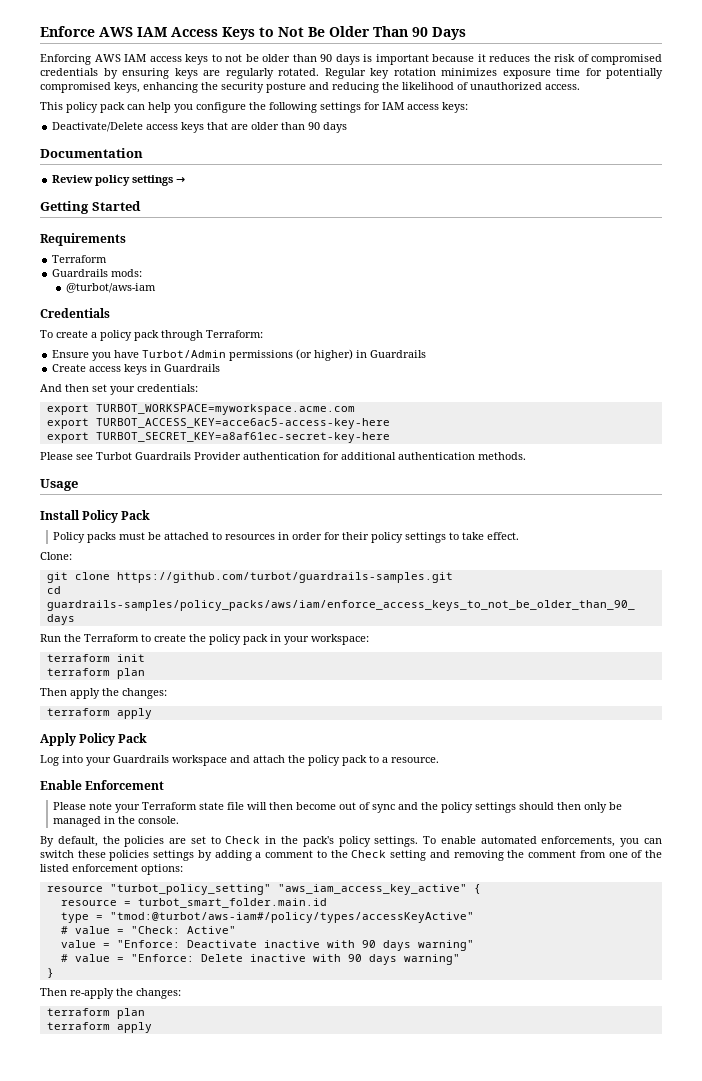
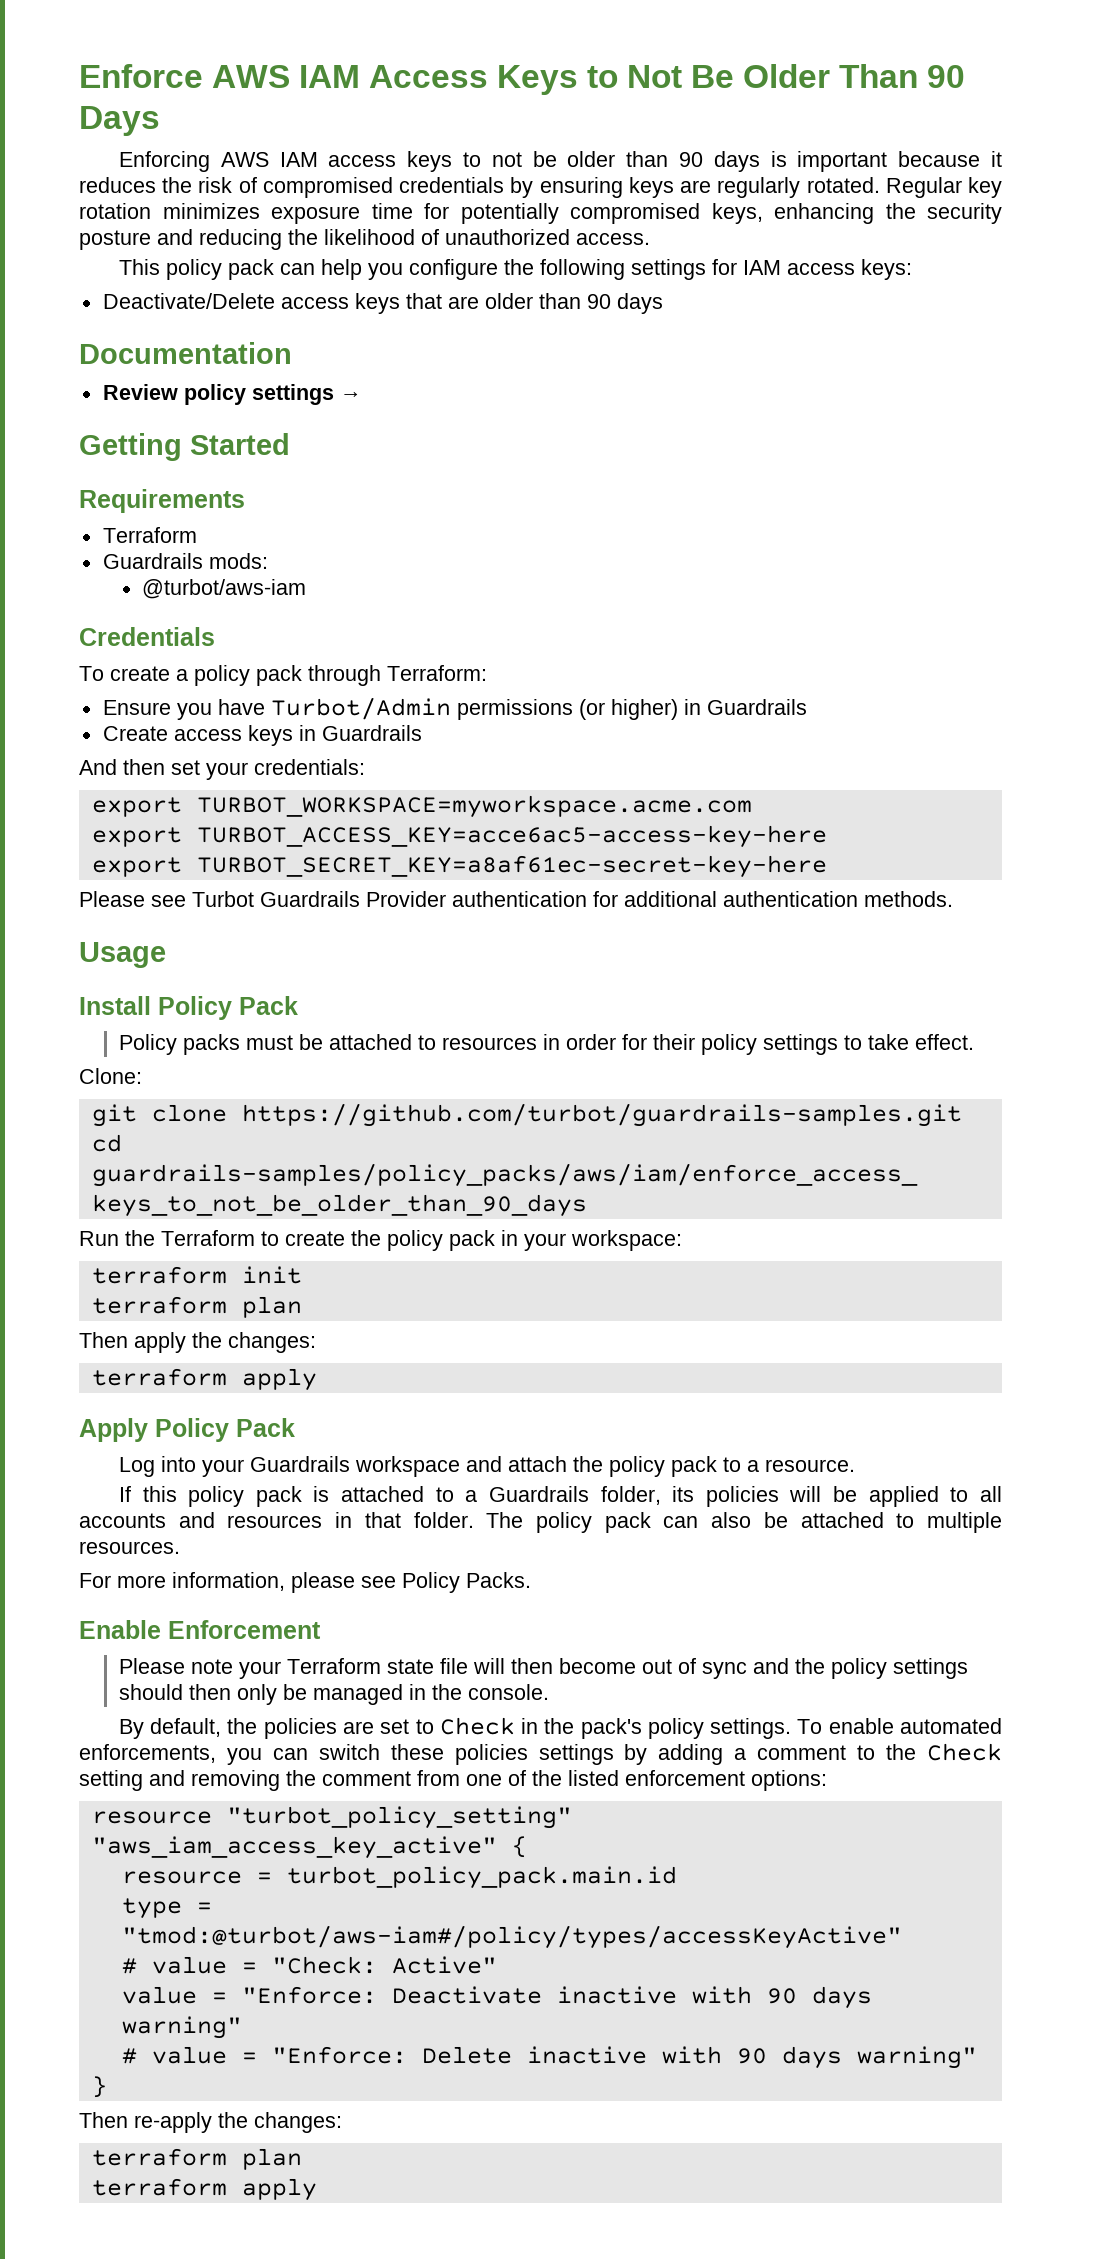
+ If this policy pack is attached to a Guardrails folder, its policies will be applied to all accounts and resources in that folder. The policy pack can also be attached to multiple resources.
+ For more information, please see Policy Packs.
- resource = turbot_smart_folder.main.id
+ resource = turbot_policy_pack.main.id

